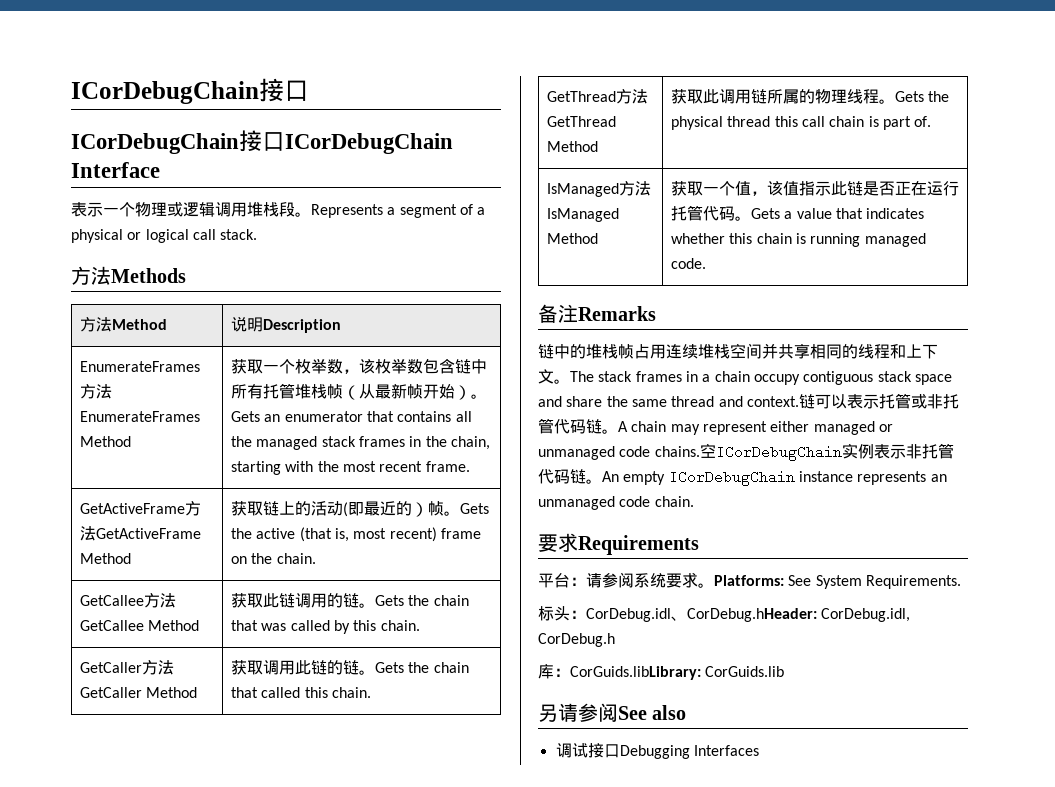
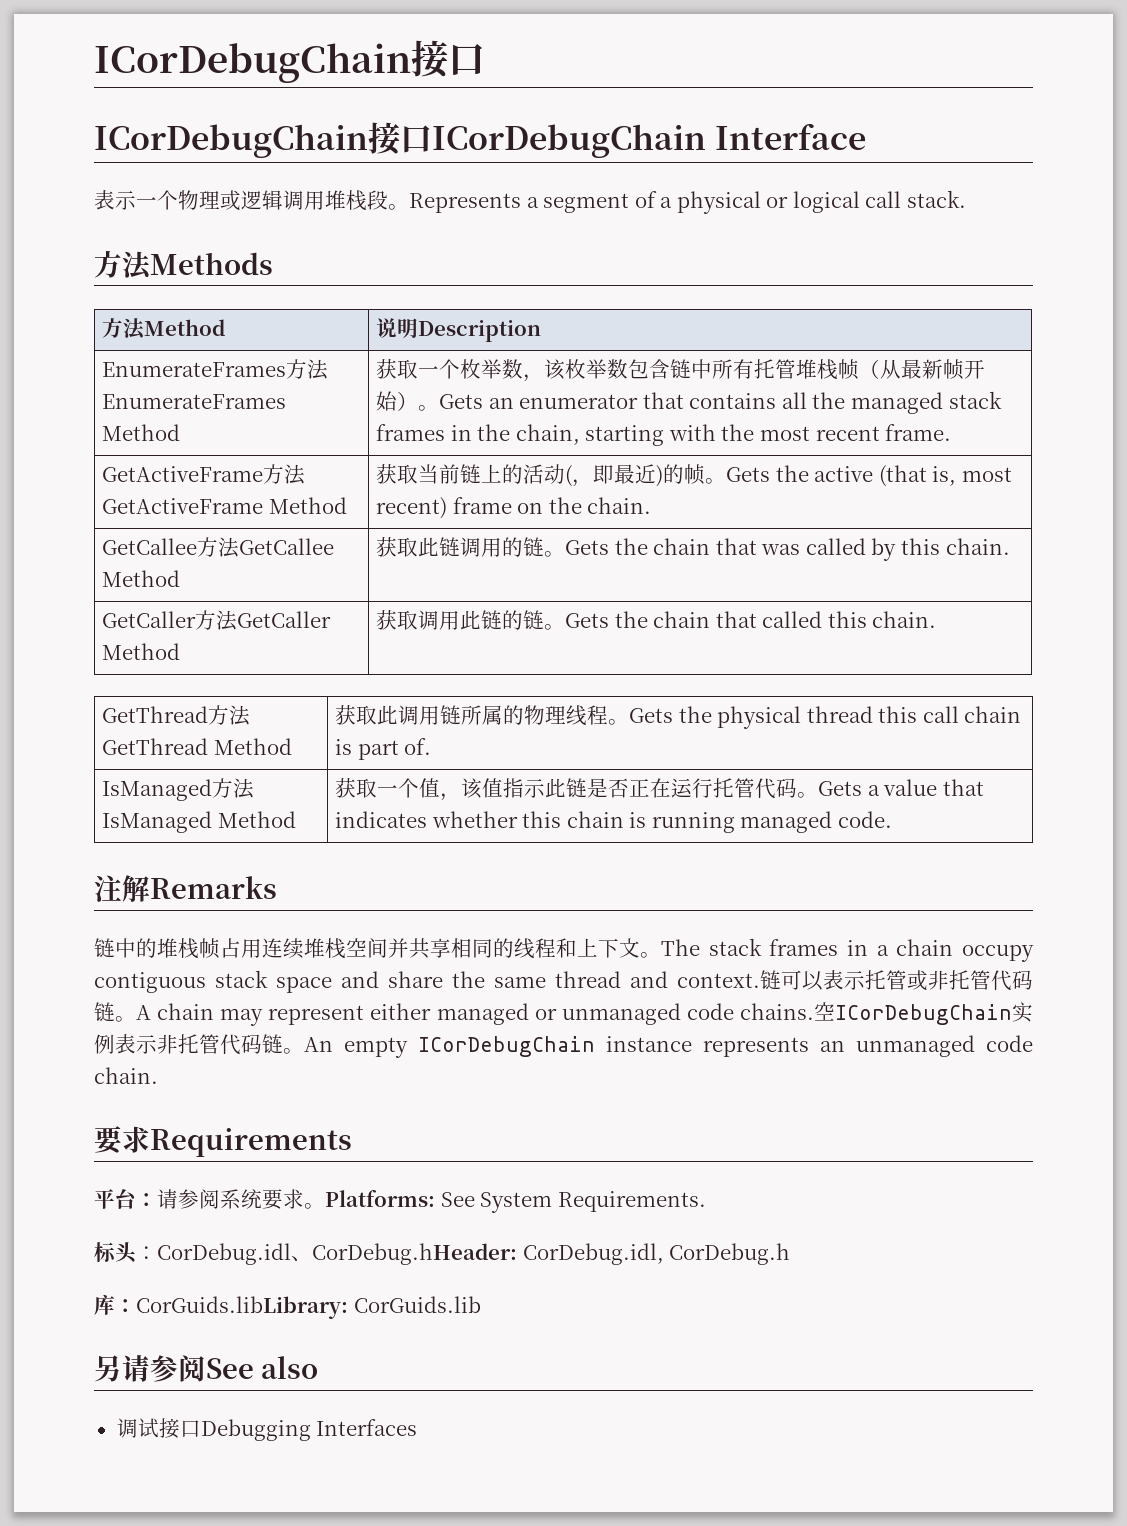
- GetActiveFrame方法GetActiveFrame Method | 获取链上的活动(即最近的）帧。Gets the active (that is, most recent) frame on the chain.
+ GetActiveFrame方法GetActiveFrame Method | 获取当前链上的活动(，即最近)的帧。Gets the active (that is, most recent) frame on the chain.
- 备注Remarks
+ 注解Remarks

